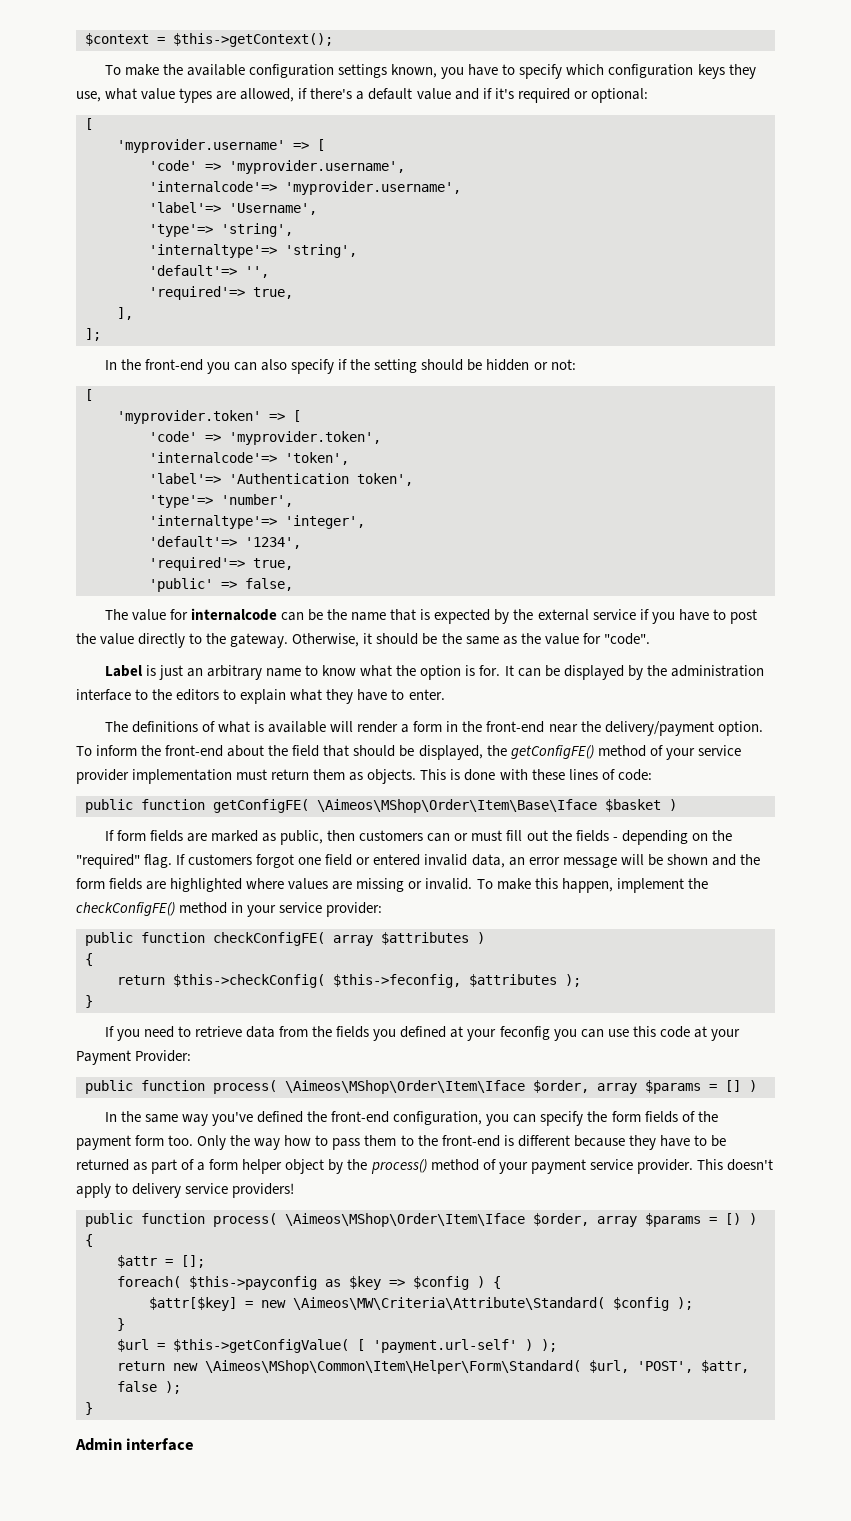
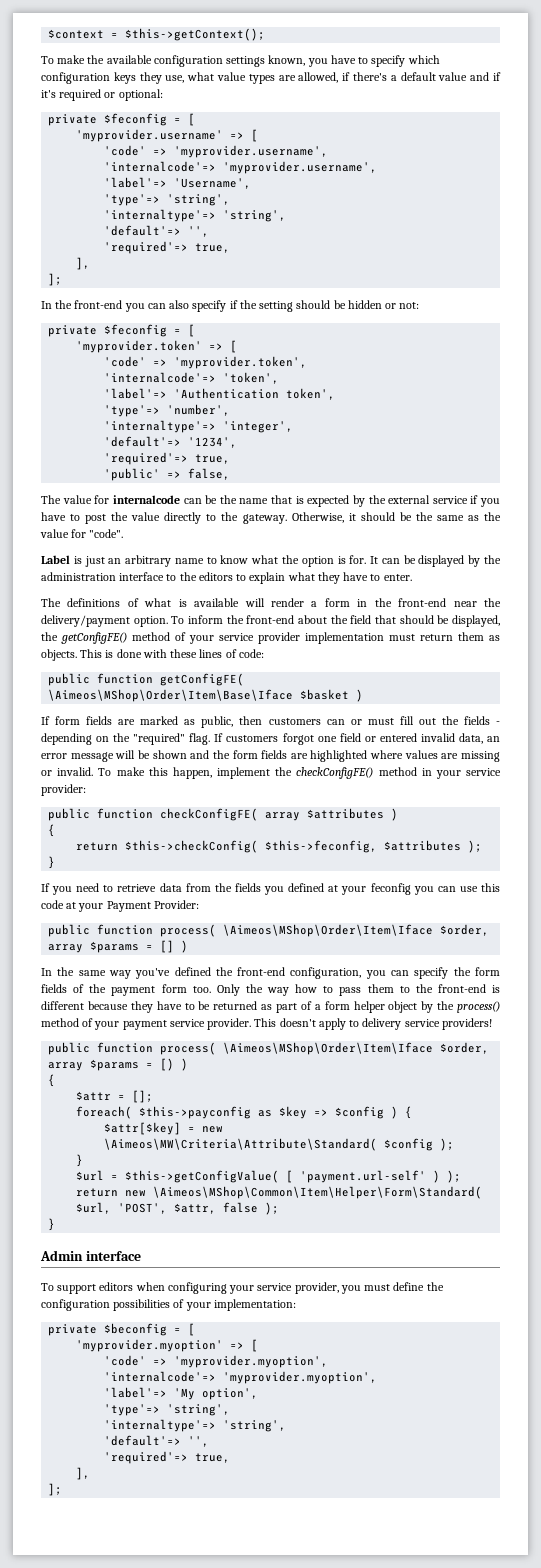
  To make the available configuration settings known, you have to specify which configuration keys they use, what value types are allowed, if there's a default value and if it's required or optional:
- [
+ private $feconfig = [
  In the front-end you can also specify if the setting should be hidden or not:
- [
+ private $feconfig = [
+ To support editors when configuring your service provider, you must define the configuration possibilities of your implementation:
+ private $beconfig = [
+ 'myprovider.myoption' => [
+ 'code' => 'myprovider.myoption',
+ 'internalcode'=> 'myprovider.myoption',
+ 'label'=> 'My option',
+ 'type'=> 'string',
+ 'internaltype'=> 'string',
+ 'default'=> '',
+ 'required'=> true,
+ ],
+ ];

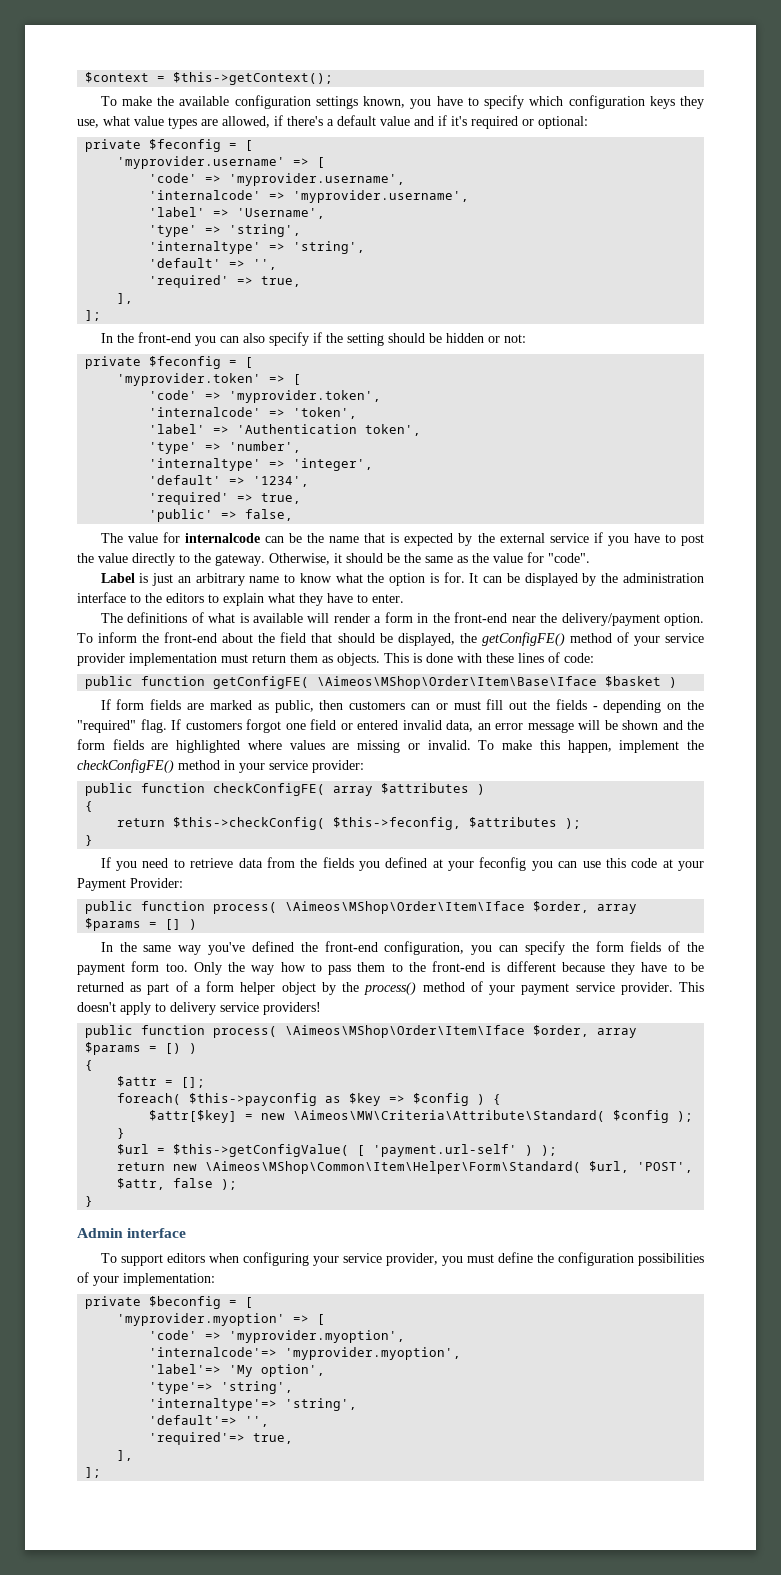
- 'internalcode'=> 'myprovider.username',
- 'label'=> 'Username',
- 'type'=> 'string',
- 'internaltype'=> 'string',
- 'default'=> '',
- 'required'=> true,
+ 'internalcode' => 'myprovider.username',
+ 'label' => 'Username',
+ 'type' => 'string',
+ 'internaltype' => 'string',
+ 'default' => '',
+ 'required' => true,
- 'internalcode'=> 'token',
+ 'internalcode' => 'token',
- 'label'=> 'Authentication token',
+ 'label' => 'Authentication token',
- 'type'=> 'number',
+ 'type' => 'number',
- 'internaltype'=> 'integer',
+ 'internaltype' => 'integer',
- 'default'=> '1234',
- 'required'=> true,
+ 'default' => '1234',
+ 'required' => true,

